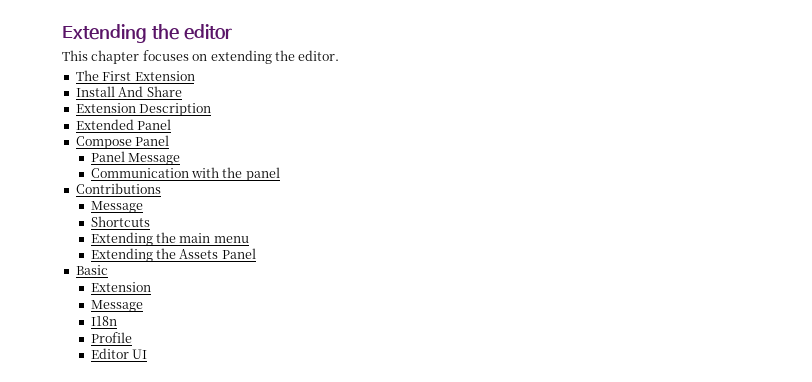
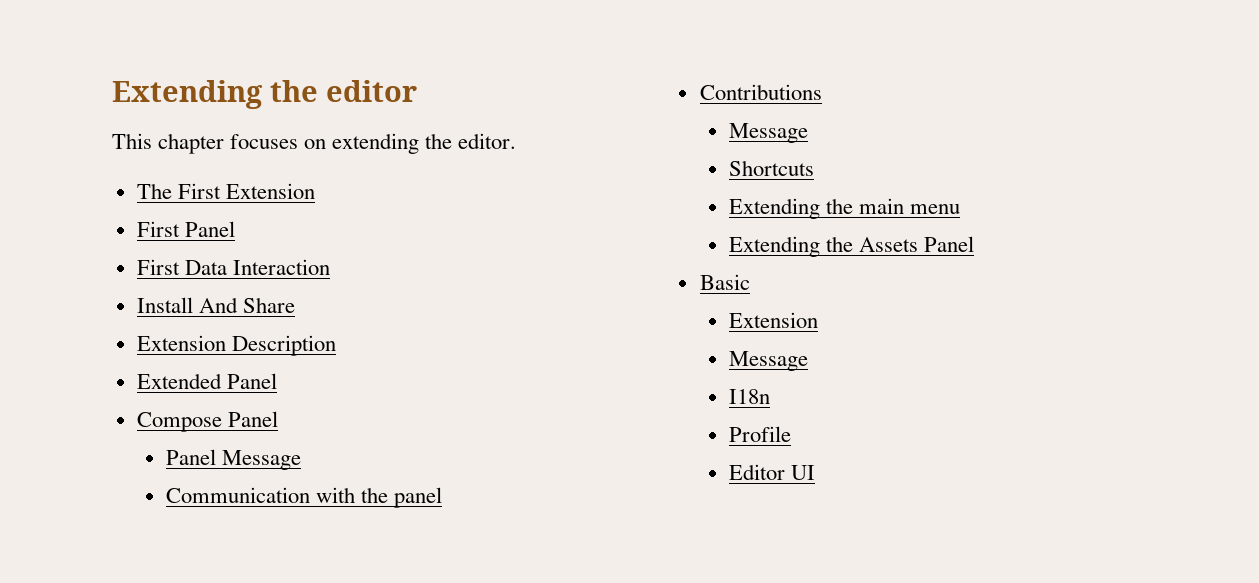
+ First Panel
+ First Data Interaction

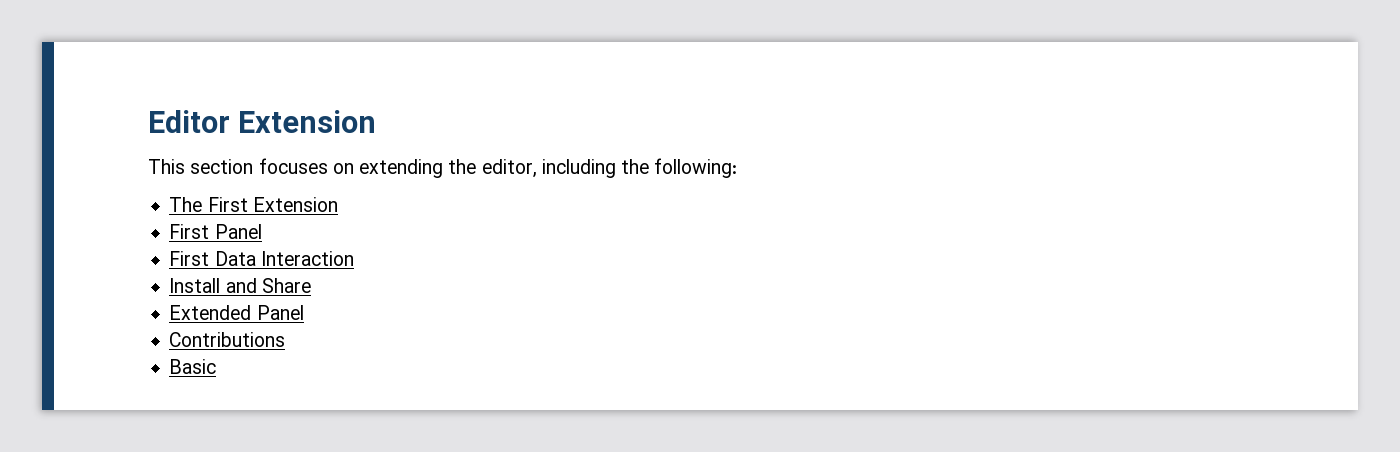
- Extending the editor
+ Editor Extension
- This chapter focuses on extending the editor.
+ This section focuses on extending the editor, including the following:
- Install And Share
+ Install and Share
- Extension Description
- Compose Panel
- Panel Message
- Communication with the panel
  Contributions
- Message
- Shortcuts
- Extending the main menu
- Extending the Assets Panel
  Basic
- Extension
- Message
- I18n
- Profile
- Editor UI

